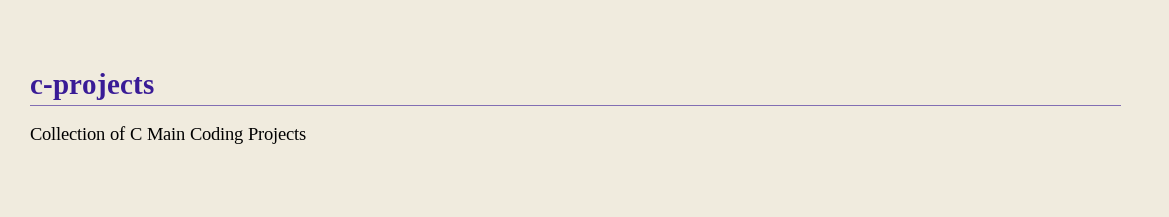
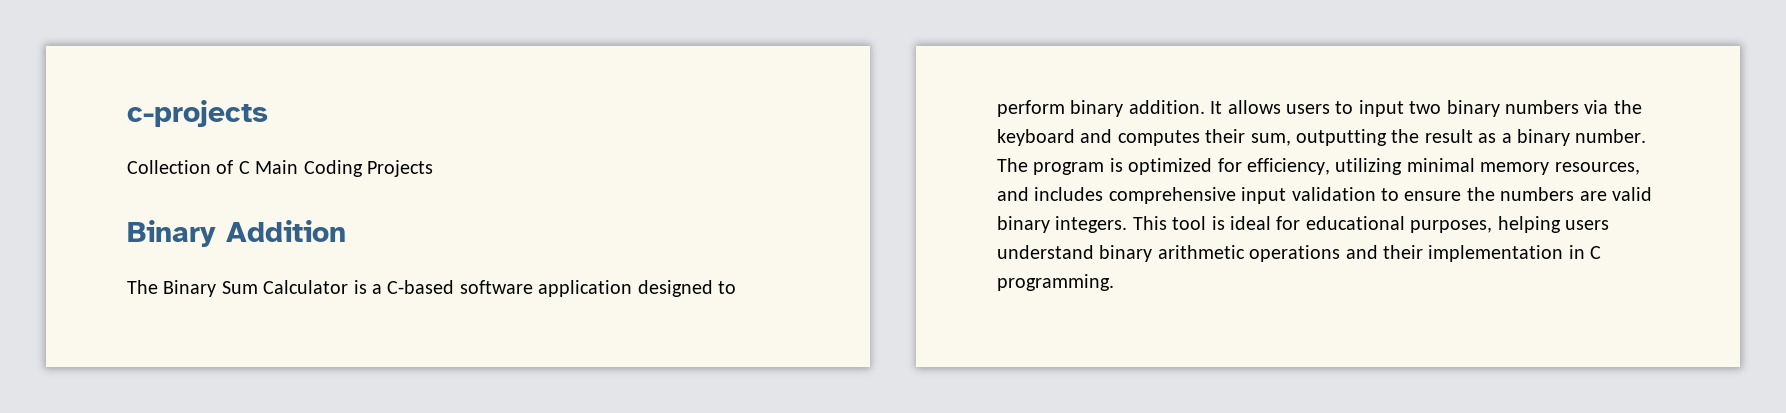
+ Binary Addition
+ The Binary Sum Calculator is a C-based software application designed to perform binary addition. It allows users to input two binary numbers via the keyboard and computes their sum, outputting the result as a binary number. The program is optimized for efficiency, utilizing minimal memory resources, and includes comprehensive input validation to ensure the numbers are valid binary integers. This tool is ideal for educational purposes, helping users understand binary arithmetic operations and their implementation in C programming.

